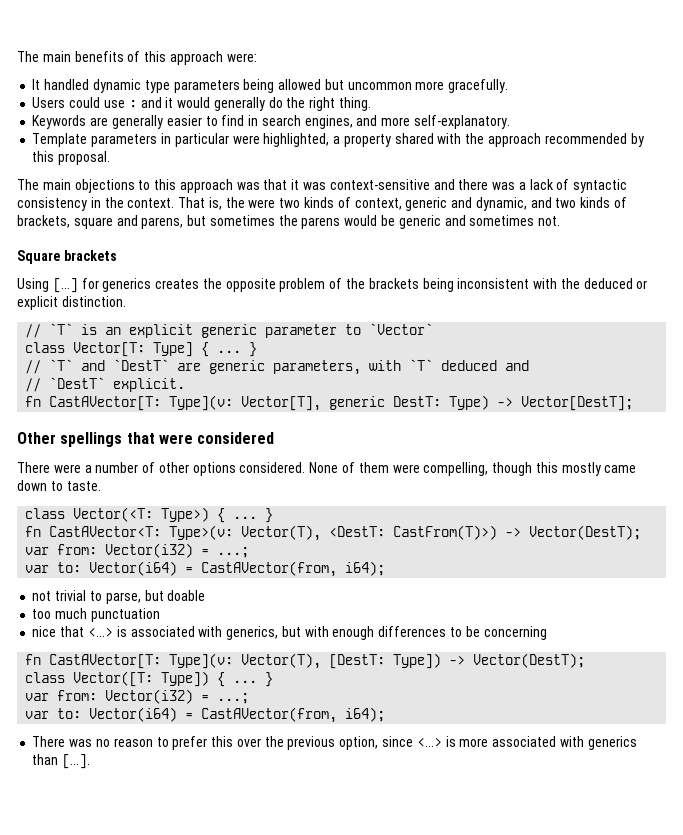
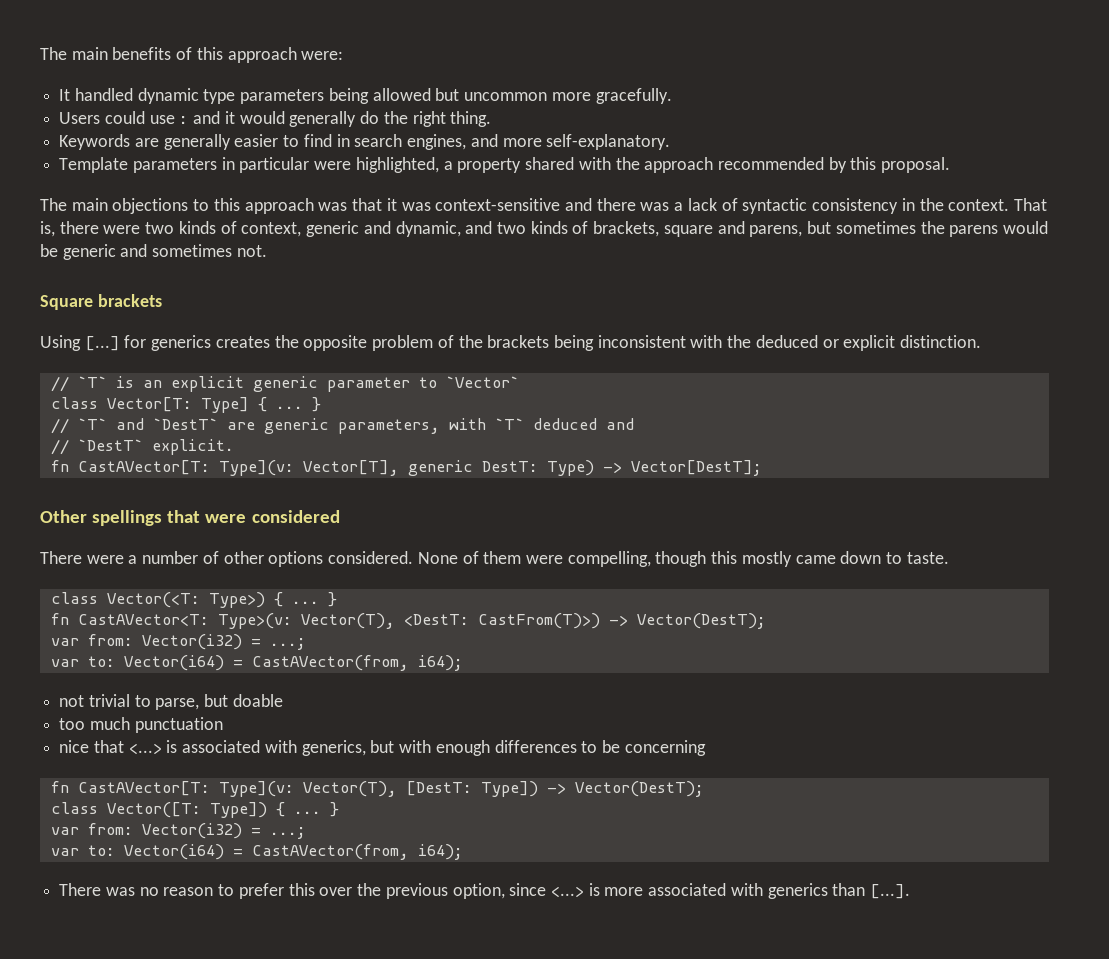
- That is, the were two kinds of context, generic and dynamic, and two kinds of brackets, square and parens, but sometimes the parens would be generic and sometimes not.
+ That is, there were two kinds of context, generic and dynamic, and two kinds of brackets, square and parens, but sometimes the parens would be generic and sometimes not.

